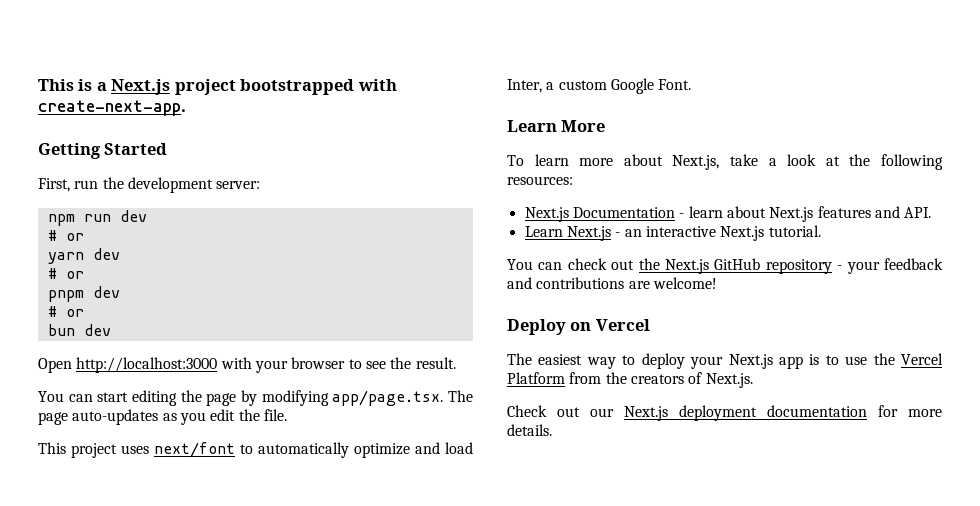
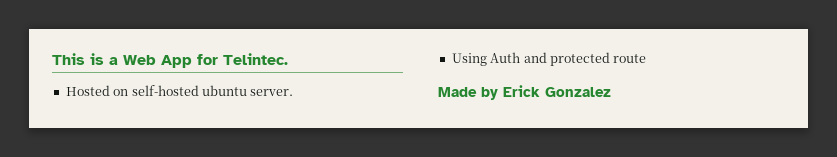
- This is a Next.js project bootstrapped with create-next-app.
- Getting Started
- First, run the development server:
- npm run dev
- # or
- yarn dev
- # or
- pnpm dev
- # or
- bun dev
- Open http://localhost:3000 with your browser to see the result.
- You can start editing the page by modifying app/page.tsx. The page auto-updates as you edit the file.
- This project uses next/font to automatically optimize and load Inter, a custom Google Font.
- Learn More
- To learn more about Next.js, take a look at the following resources:
- Next.js Documentation - learn about Next.js features and API.
- Learn Next.js - an interactive Next.js tutorial.
- You can check out the Next.js GitHub repository - your feedback and contributions are welcome!
- Deploy on Vercel
- The easiest way to deploy your Next.js app is to use the Vercel Platform from the creators of Next.js.
- Check out our Next.js deployment documentation for more details.
+ This is a Web App for Telintec.
+ Hosted on self-hosted ubuntu server.
+ Using Auth and protected route
+ Made by Erick Gonzalez

